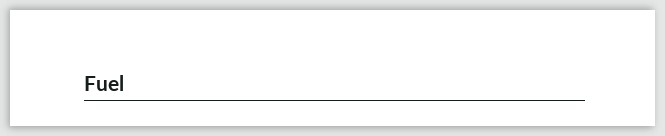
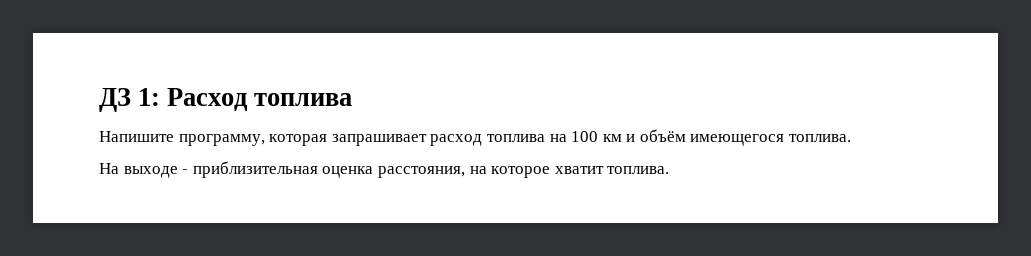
- Fuel
+ ДЗ 1: Расход топлива
+ Напишите программу, которая запрашивает расход топлива на 100 км и объём имеющегося топлива.
+ На выходе - приблизительная оценка расстояния, на которое хватит топлива.

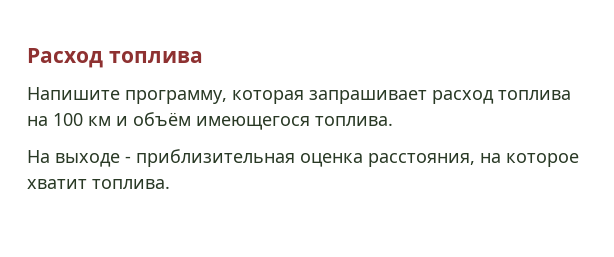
- ДЗ 1: Расход топлива
+ Расход топлива

